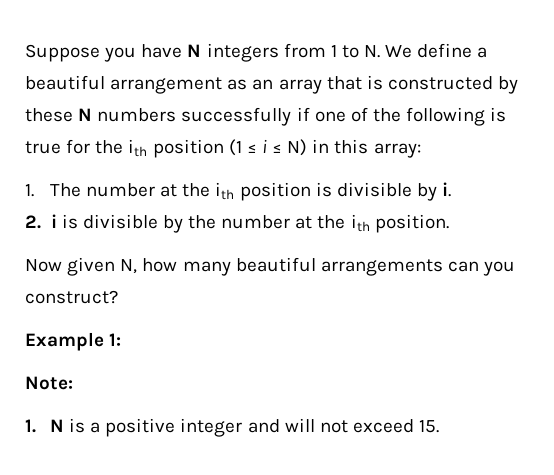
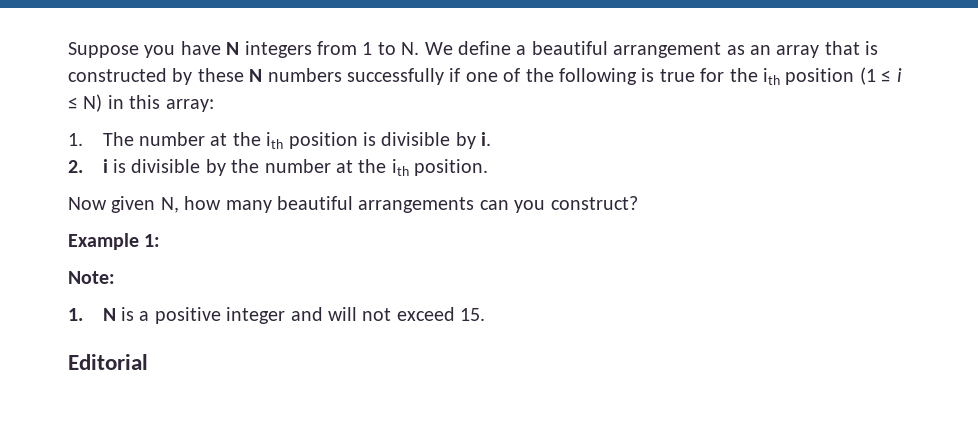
+ Editorial

